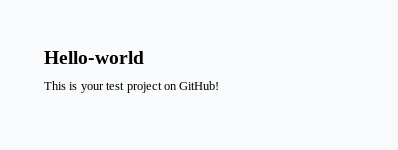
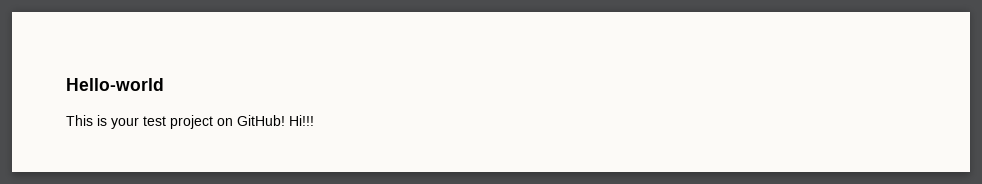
+ Hi!!!

